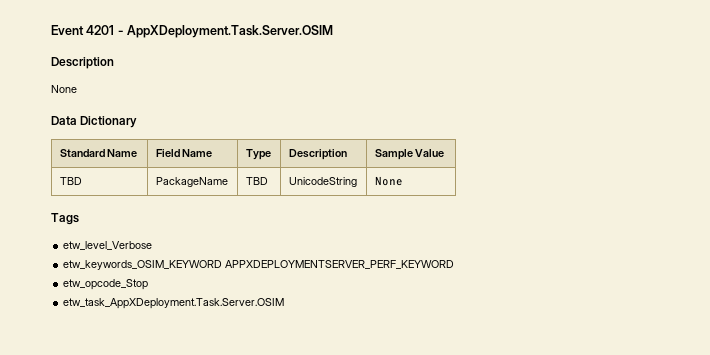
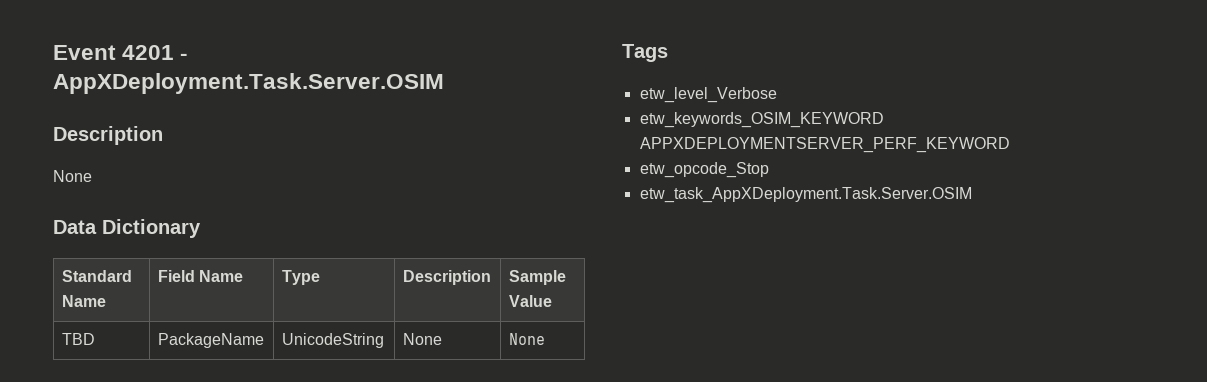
- TBD | PackageName | TBD | UnicodeString | None
+ TBD | PackageName | UnicodeString | None | None

